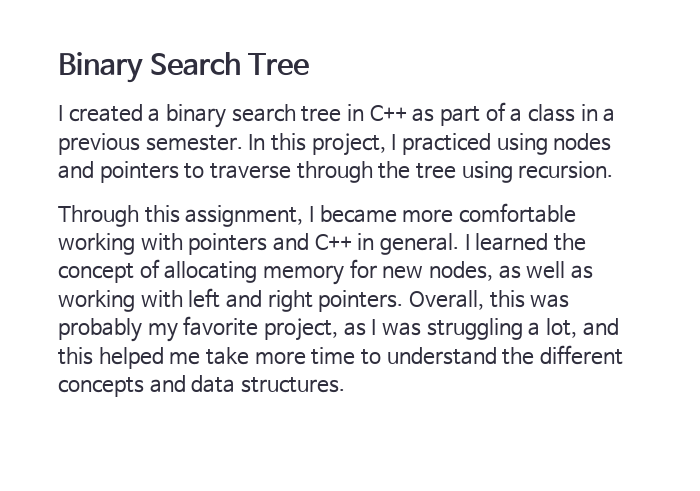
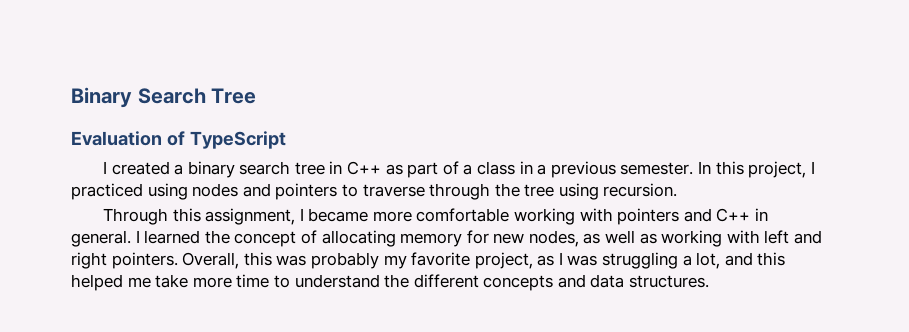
+ Evaluation of TypeScript

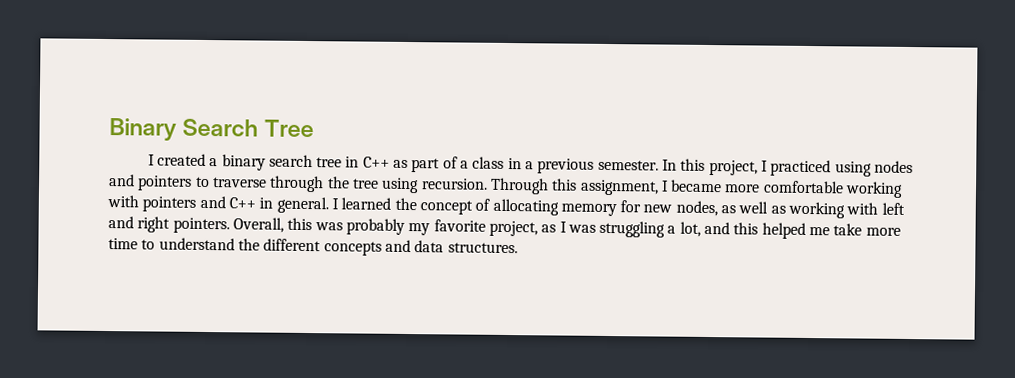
- Evaluation of TypeScript
- In this project, I practiced using nodes and pointers to traverse through the tree using recursion.
- Through this assignment, I became more comfortable working with pointers and C++ in general.
+ In this project, I practiced using nodes and pointers to traverse through the tree using recursion. Through this assignment, I became more comfortable working with pointers and C++ in general.

